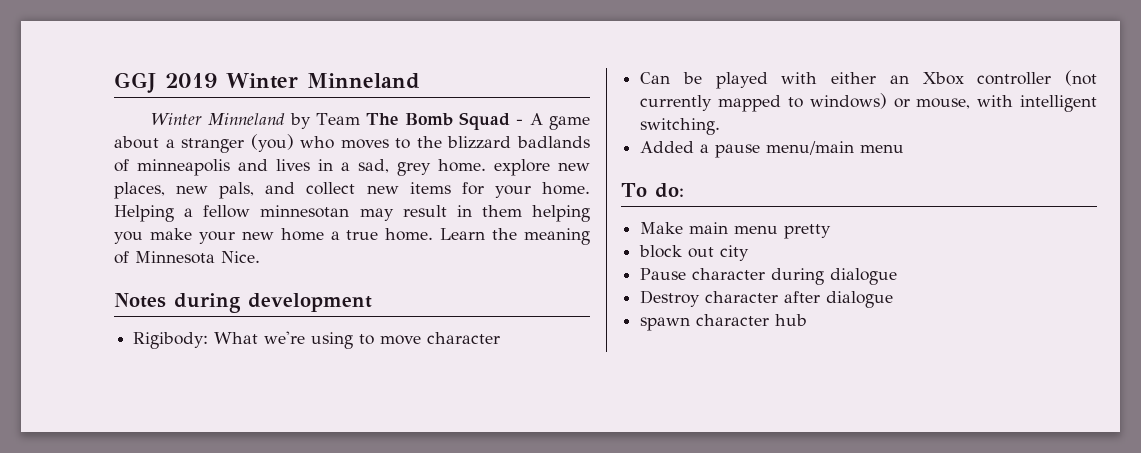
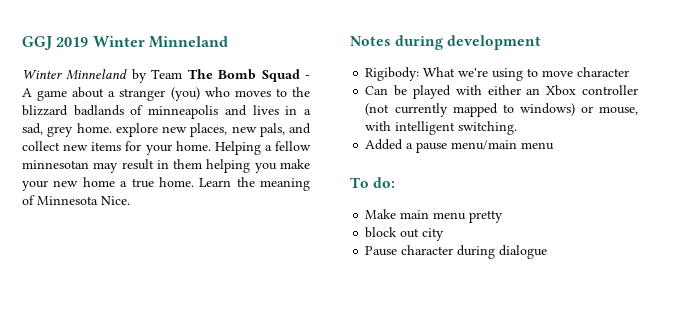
- Destroy character after dialogue
- spawn character hub

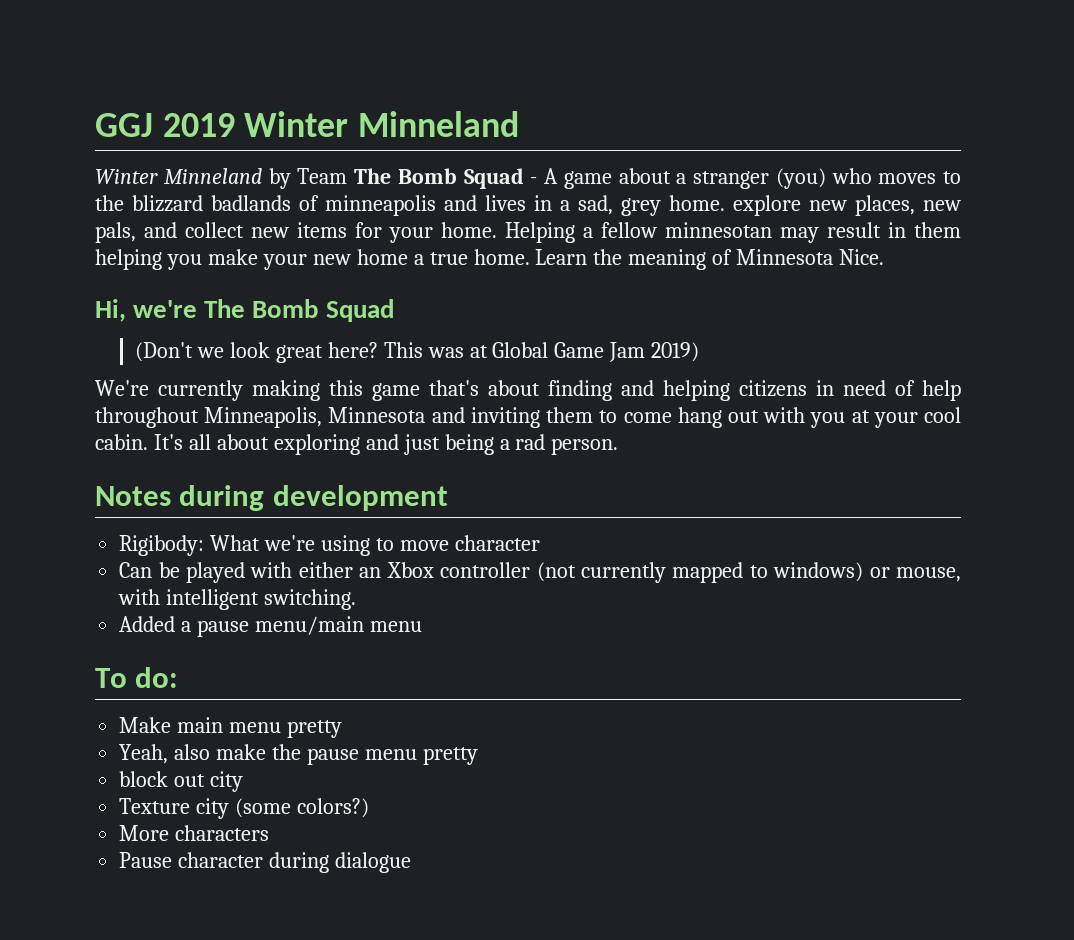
+ Hi, we're The Bomb Squad
+ (Don't we look great here? This was at Global Game Jam 2019)
+ We're currently making this game that's about finding and helping citizens in need of help throughout Minneapolis, Minnesota and inviting them to come hang out with you at your cool cabin. It's all about exploring and just being a rad person.
+ Yeah, also make the pause menu pretty
  block out city
+ Texture city (some colors?)
+ More characters

